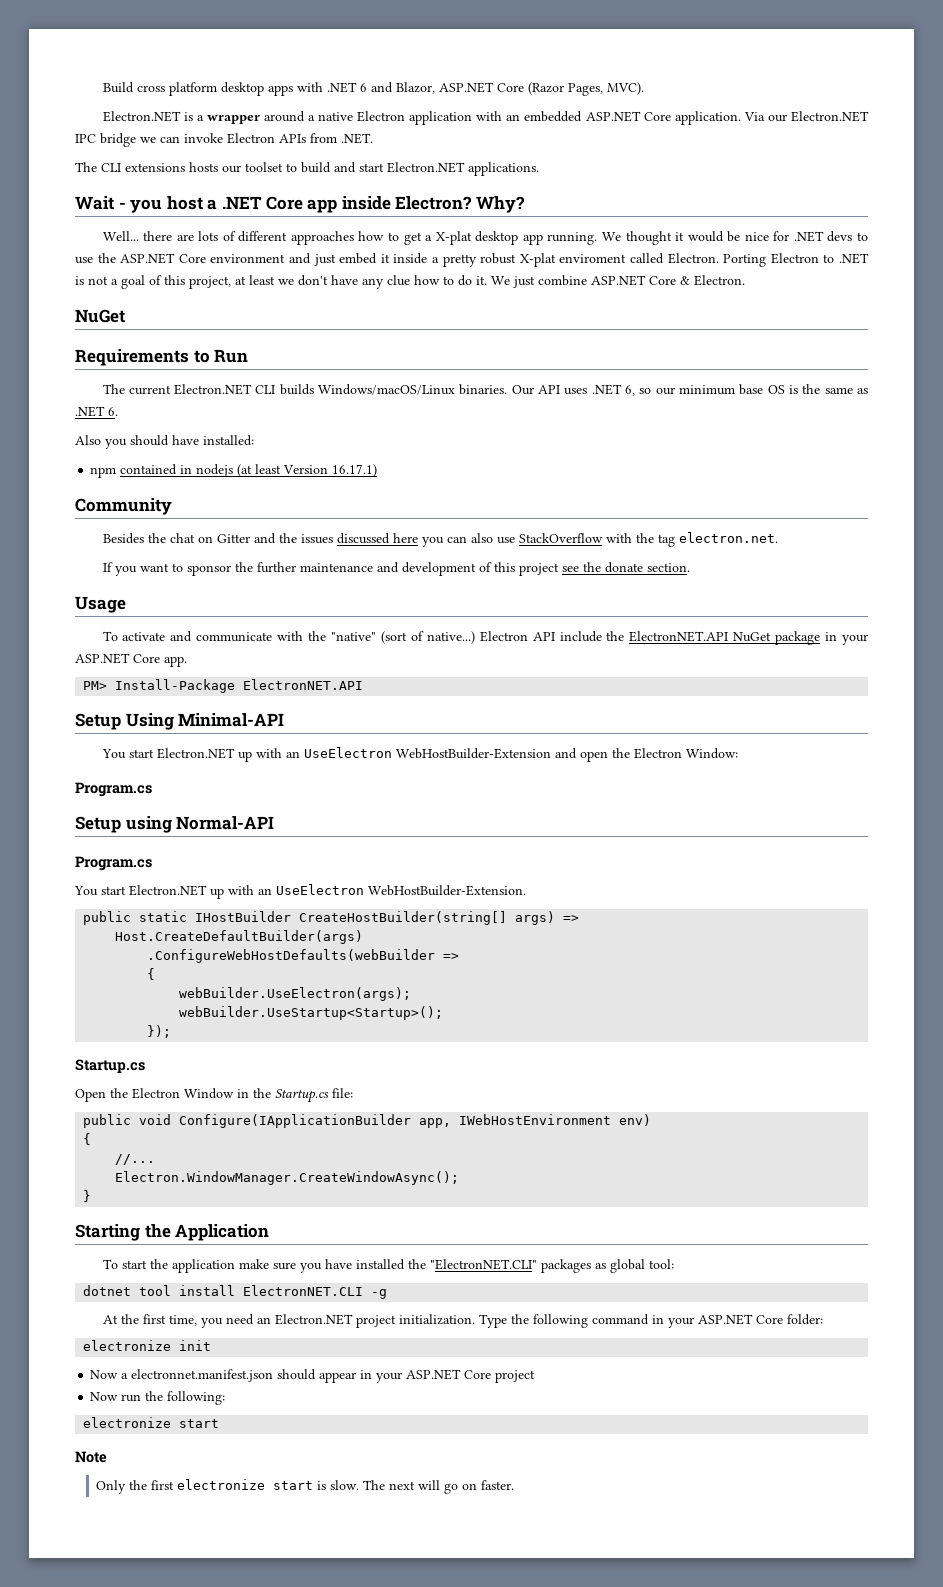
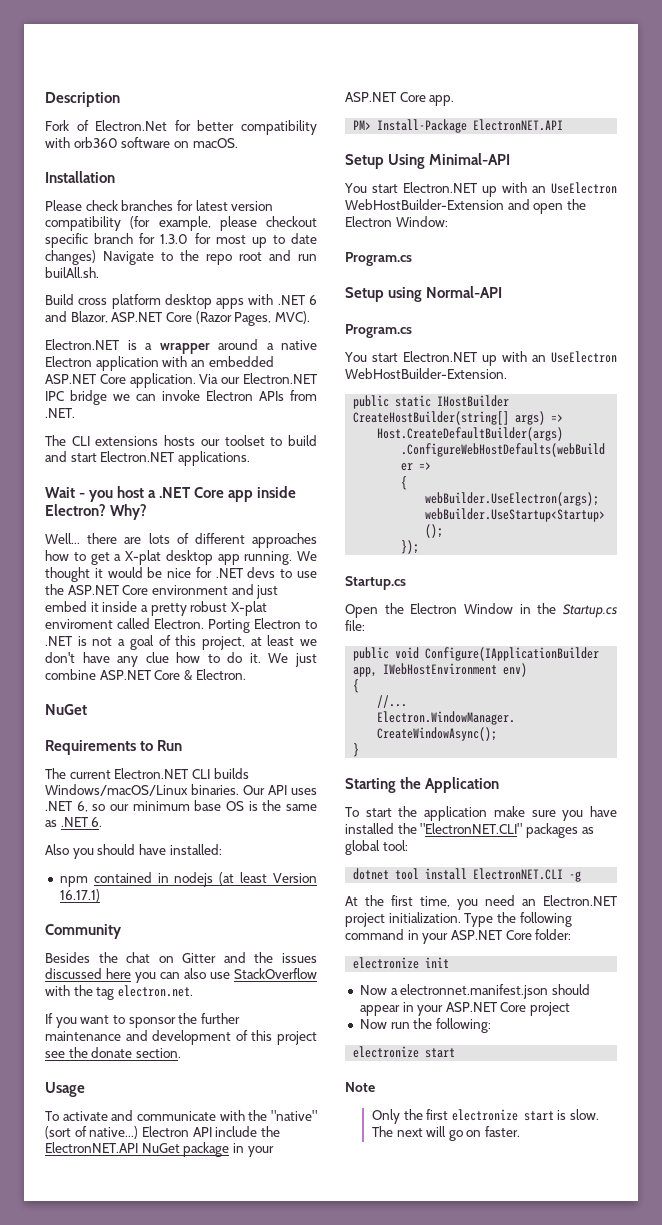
+ Description
+ Fork of Electron.Net for better compatibility with orb360 software on macOS.
+ Installation
+ Please check branches for latest version compatibility (for example, please checkout specific branch for 1.3.0 for most up to date changes) Navigate to the repo root and run builAll.sh.

